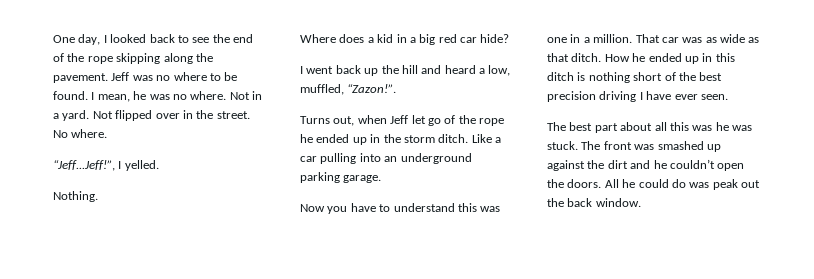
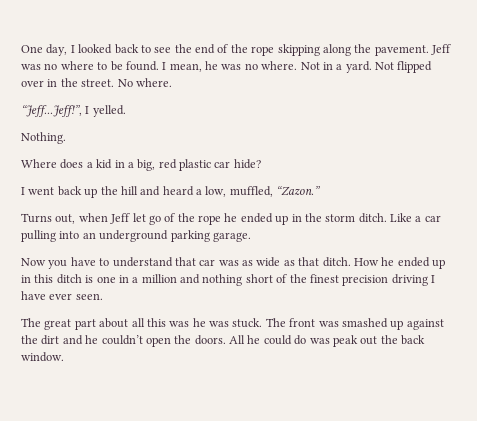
- Where does a kid in a big red car hide?
+ Where does a kid in a big, red plastic car hide?
- I went back up the hill and heard a low, muffled, “Zazon!”.
+ I went back up the hill and heard a low, muffled, “Zazon.”
- Now you have to understand this was one in a million. That car was as wide as that ditch.
+ Now you have to understand that car was as wide as that ditch.
- How he ended up in this ditch is nothing short of the best precision driving I have ever seen.
+ How he ended up in this ditch is one in a million and nothing short of the finest precision driving I have ever seen.
- The best part about all this was he was stuck.
+ The great part about all this was he was stuck.

